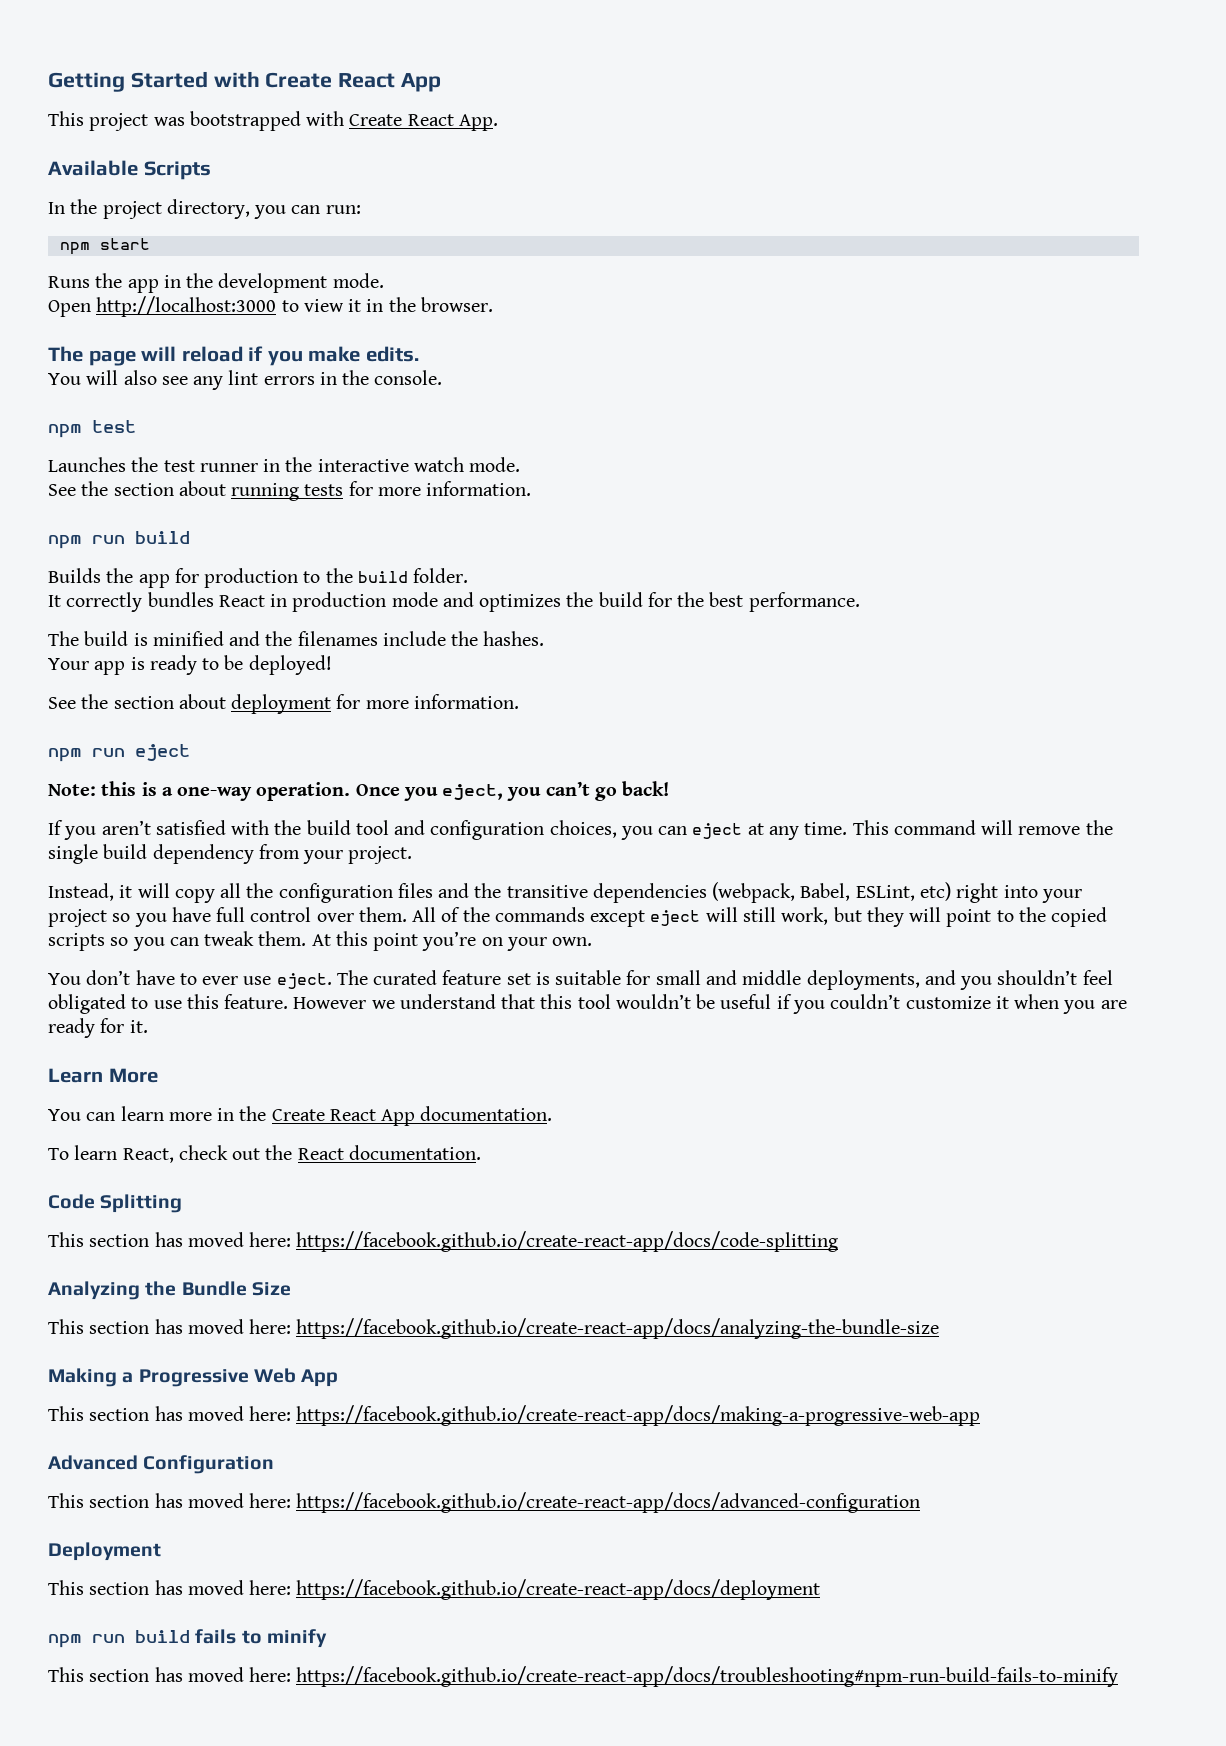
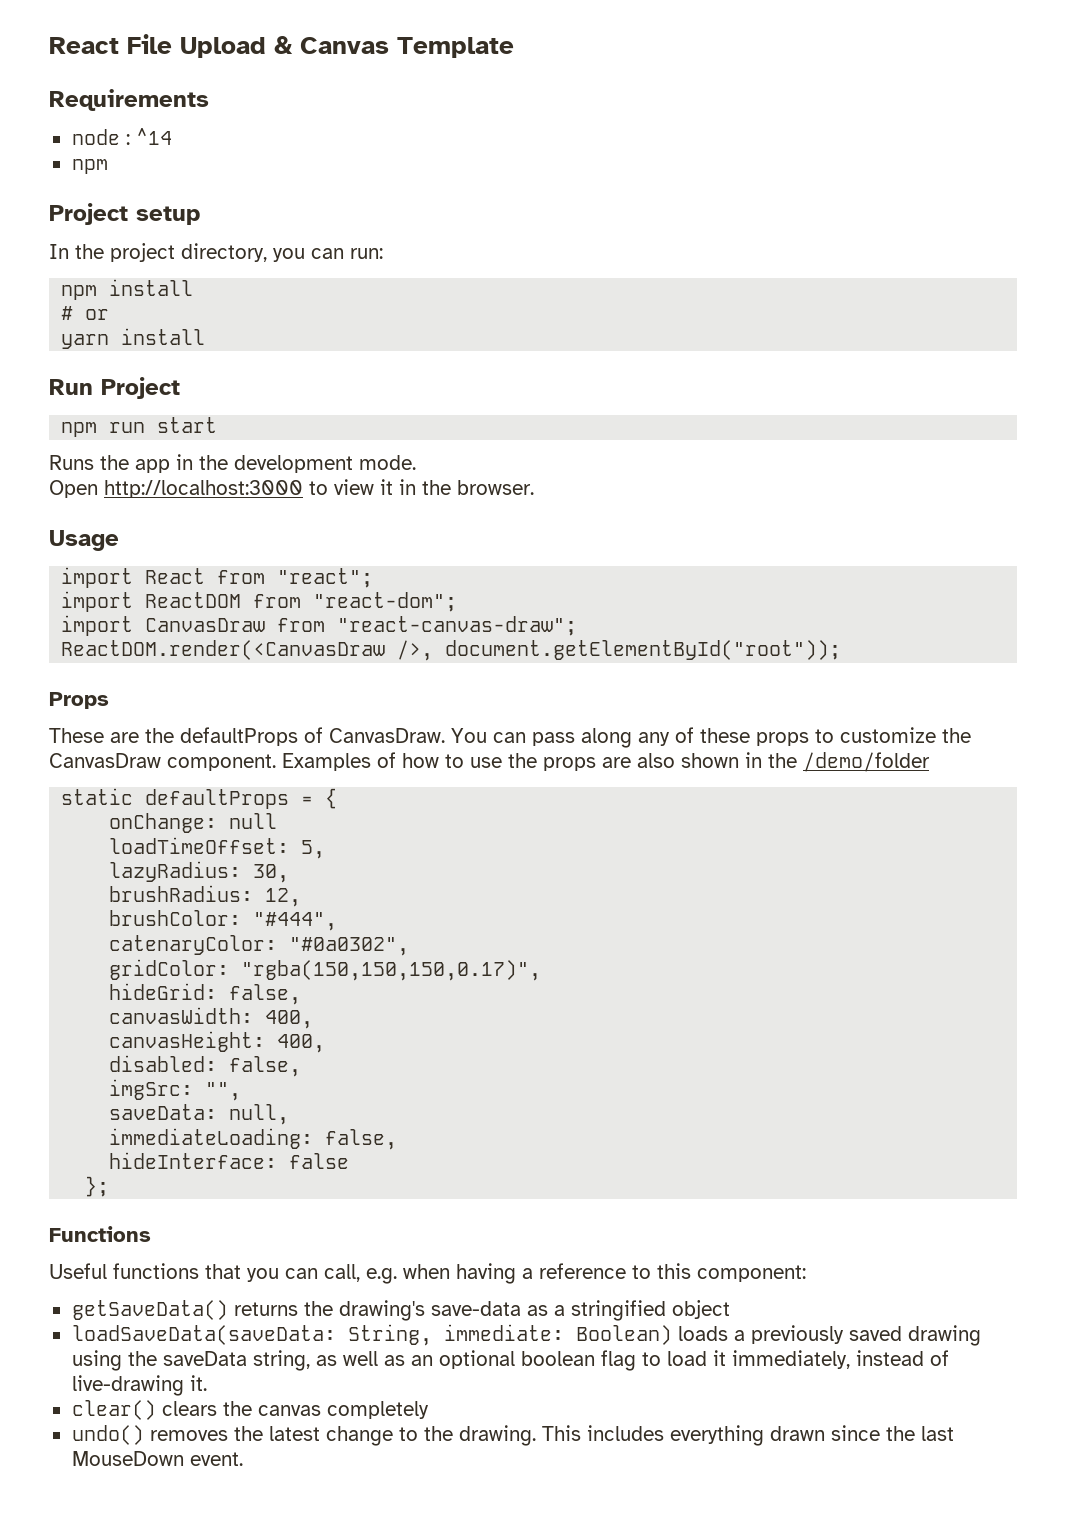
- Getting Started with Create React App
- This project was bootstrapped with Create React App.
- Available Scripts
+ React File Upload & Canvas Template
+ Requirements
+ node : ^14
+ npm
+ Project setup
- npm start
+ npm install
+ # or
+ yarn install
+ Run Project
+ npm run start
- The page will reload if you make edits.
- You will also see any lint errors in the console.
- npm test
- Launches the test runner in the interactive watch mode.
- See the section about running tests for more information.
- npm run build
- Builds the app for production to the build folder.
- It correctly bundles React in production mode and optimizes the build for the best performance.
- The build is minified and the filenames include the hashes.
- Your app is ready to be deployed!
- See the section about deployment for more information.
- npm run eject
- Note: this is a one-way operation. Once you eject, you can’t go back!
- If you aren’t satisfied with the build tool and configuration choices, you can eject at any time. This command will remove the single build dependency from your project.
- Instead, it will copy all the configuration files and the transitive dependencies (webpack, Babel, ESLint, etc) right into your project so you have full control over them. All of the commands except eject will still work, but they will point to the copied scripts so you can tweak them. At this point you’re on your own.
- You don’t have to ever use eject. The curated feature set is suitable for small and middle deployments, and you shouldn’t feel obligated to use this feature. However we understand that this tool wouldn’t be useful if you couldn’t customize it when you are ready for it.
- Learn More
- You can learn more in the Create React App documentation.
- To learn React, check out the React documentation.
- Code Splitting
- This section has moved here: https://facebook.github.io/create-react-app/docs/code-splitting
- Analyzing the Bundle Size
- This section has moved here: https://facebook.github.io/create-react-app/docs/analyzing-the-bundle-size
- Making a Progressive Web App
- This section has moved here: https://facebook.github.io/create-react-app/docs/making-a-progressive-web-app
- Advanced Configuration
- This section has moved here: https://facebook.github.io/create-react-app/docs/advanced-configuration
- Deployment
- This section has moved here: https://facebook.github.io/create-react-app/docs/deployment
- npm run build fails to minify
- This section has moved here: https://facebook.github.io/create-react-app/docs/troubleshooting#npm-run-build-fails-to-minify
+ Usage
+ import React from "react";
+ import ReactDOM from "react-dom";
+ import CanvasDraw from "react-canvas-draw";
+ ReactDOM.render(<CanvasDraw />, document.getElementById("root"));
+ Props
+ These are the defaultProps of CanvasDraw. You can pass along any of these props to customize the CanvasDraw component. Examples of how to use the props are also shown in the /demo/folder
+ static defaultProps = {
+ onChange: null
+ loadTimeOffset: 5,
+ lazyRadius: 30,
+ brushRadius: 12,
+ brushColor: "#444",
+ catenaryColor: "#0a0302",
+ gridColor: "rgba(150,150,150,0.17)",
+ hideGrid: false,
+ canvasWidth: 400,
+ canvasHeight: 400,
+ disabled: false,
+ imgSrc: "",
+ saveData: null,
+ immediateLoading: false,
+ hideInterface: false
+ };
+ Functions
+ Useful functions that you can call, e.g. when having a reference to this component:
+ getSaveData() returns the drawing's save-data as a stringified object
+ loadSaveData(saveData: String, immediate: Boolean) loads a previously saved drawing using the saveData string, as well as an optional boolean flag to load it immediately, instead of live-drawing it.
+ clear() clears the canvas completely
+ undo() removes the latest change to the drawing. This includes everything drawn since the last MouseDown event.

